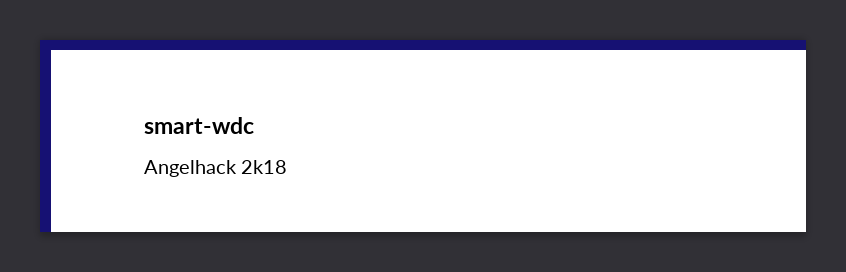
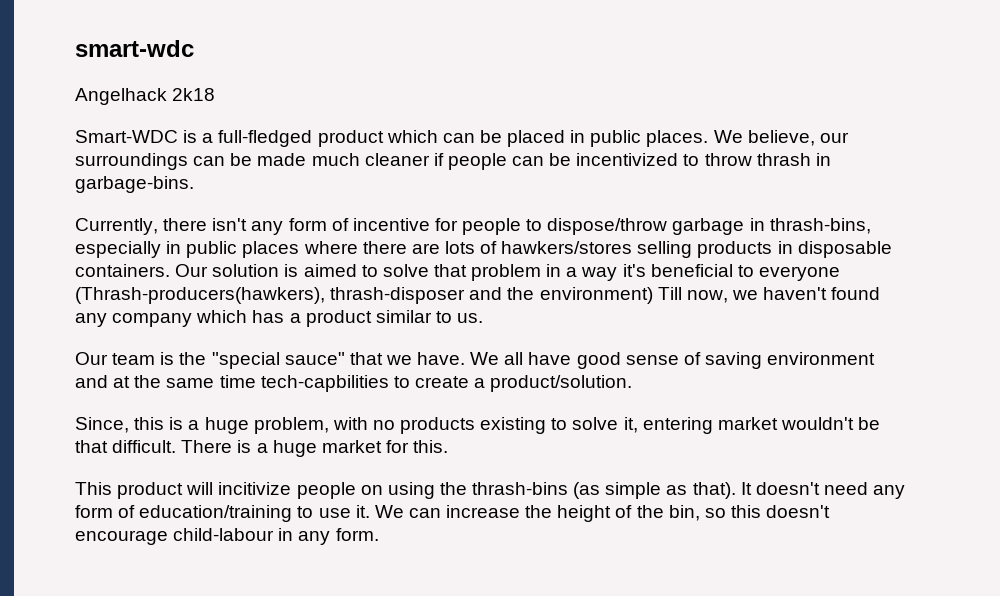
+ Smart-WDC is a full-fledged product which can be placed in public places. We believe, our surroundings can be made much cleaner if people can be incentivized to throw thrash in garbage-bins.
+ Currently, there isn't any form of incentive for people to dispose/throw garbage in thrash-bins, especially in public places where there are lots of hawkers/stores selling products in disposable containers. Our solution is aimed to solve that problem in a way it's beneficial to everyone (Thrash-producers(hawkers), thrash-disposer and the environment) Till now, we haven't found any company which has a product similar to us.
+ Our team is the "special sauce" that we have. We all have good sense of saving environment and at the same time tech-capbilities to create a product/solution.
+ Since, this is a huge problem, with no products existing to solve it, entering market wouldn't be that difficult. There is a huge market for this.
+ This product will incitivize people on using the thrash-bins (as simple as that). It doesn't need any form of education/training to use it. We can increase the height of the bin, so this doesn't encourage child-labour in any form.

